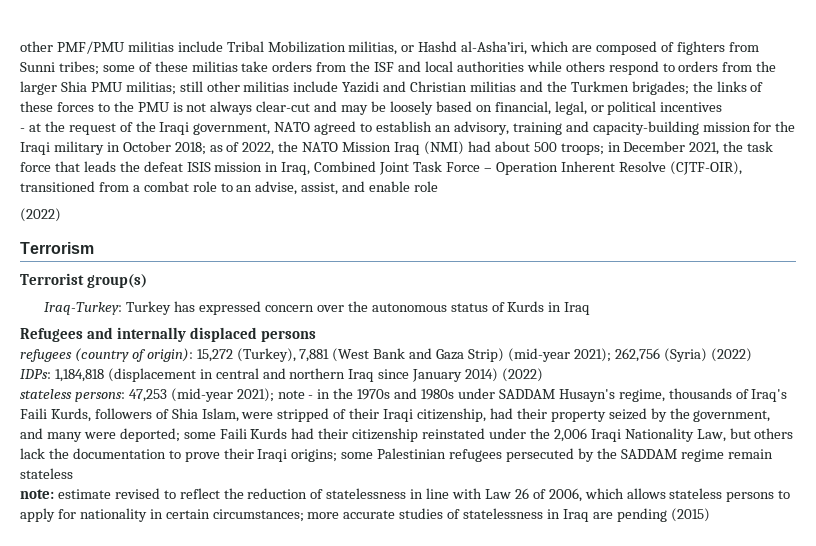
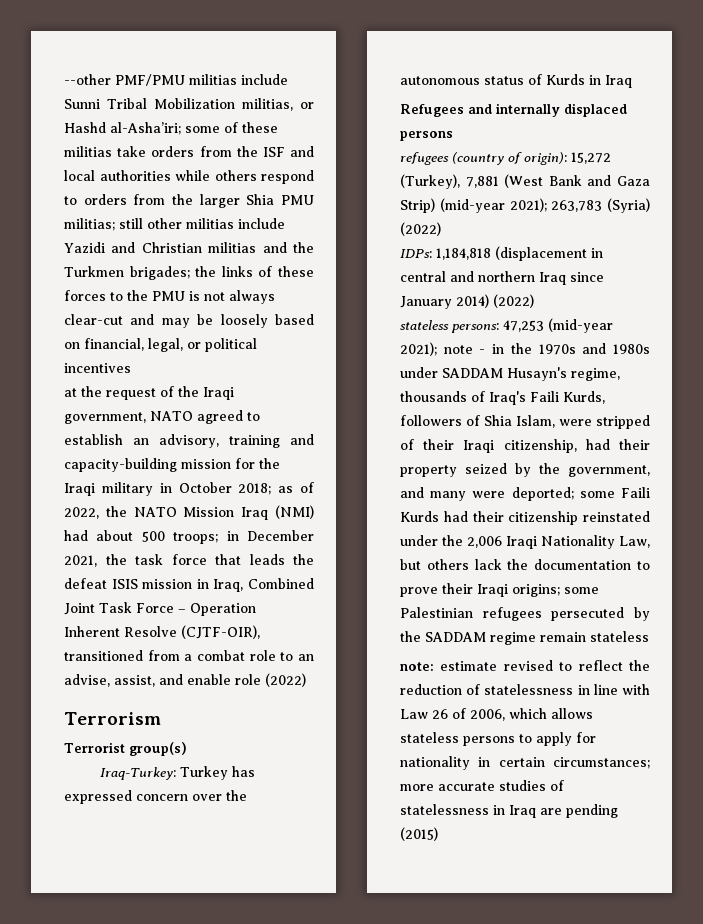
- other PMF/PMU militias include Tribal Mobilization militias, or Hashd al-Asha’iri, which are composed of fighters from Sunni tribes;
+ --other PMF/PMU militias include Sunni Tribal Mobilization militias, or Hashd al-Asha’iri;
- - at the request of the Iraqi government, NATO agreed to establish an advisory, training and capacity-building mission for the Iraqi military in October 2018;
+ at the request of the Iraqi government, NATO agreed to establish an advisory, training and capacity-building mission for the Iraqi military in October 2018;
- in December 2021, the task force that leads the defeat ISIS mission in Iraq, Combined Joint Task Force – Operation Inherent Resolve (CJTF-OIR), transitioned from a combat role to an advise, assist, and enable role
- (2022)
+ in December 2021, the task force that leads the defeat ISIS mission in Iraq, Combined Joint Task Force – Operation Inherent Resolve (CJTF-OIR), transitioned from a combat role to an advise, assist, and enable role (2022)
- refugees (country of origin): 15,272 (Turkey), 7,881 (West Bank and Gaza Strip) (mid-year 2021); 262,756 (Syria) (2022)
+ refugees (country of origin): 15,272 (Turkey), 7,881 (West Bank and Gaza Strip) (mid-year 2021); 263,783 (Syria) (2022)

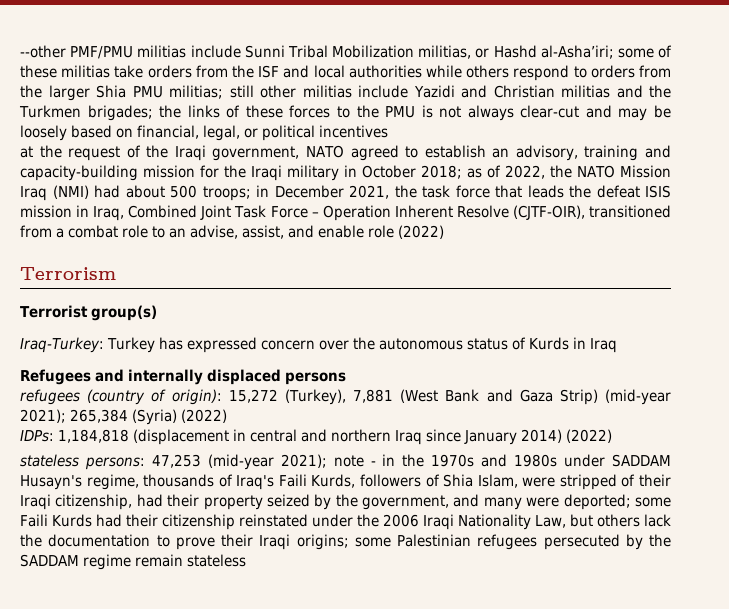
- refugees (country of origin): 15,272 (Turkey), 7,881 (West Bank and Gaza Strip) (mid-year 2021); 263,783 (Syria) (2022)
+ refugees (country of origin): 15,272 (Turkey), 7,881 (West Bank and Gaza Strip) (mid-year 2021); 265,384 (Syria) (2022)
- some Faili Kurds had their citizenship reinstated under the 2,006 Iraqi Nationality Law, but others lack the documentation to prove their Iraqi origins;
+ some Faili Kurds had their citizenship reinstated under the 2006 Iraqi Nationality Law, but others lack the documentation to prove their Iraqi origins;
- note: estimate revised to reflect the reduction of statelessness in line with Law 26 of 2006, which allows stateless persons to apply for nationality in certain circumstances; more accurate studies of statelessness in Iraq are pending (2015)

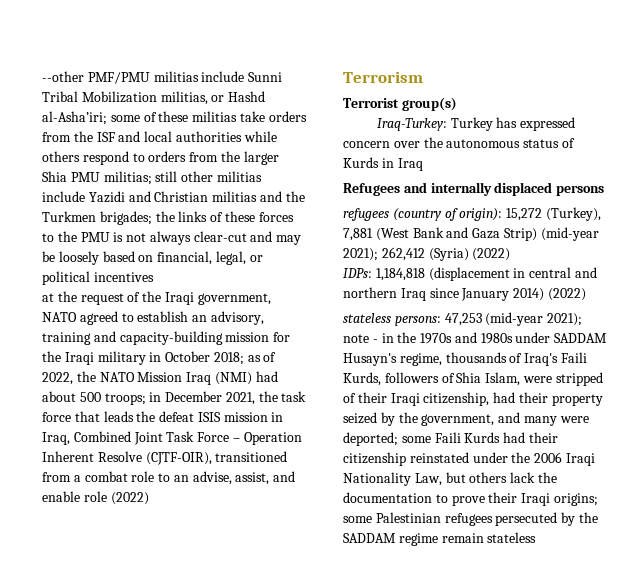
- refugees (country of origin): 15,272 (Turkey), 7,881 (West Bank and Gaza Strip) (mid-year 2021); 265,384 (Syria) (2022)
+ refugees (country of origin): 15,272 (Turkey), 7,881 (West Bank and Gaza Strip) (mid-year 2021); 262,412 (Syria) (2022)

